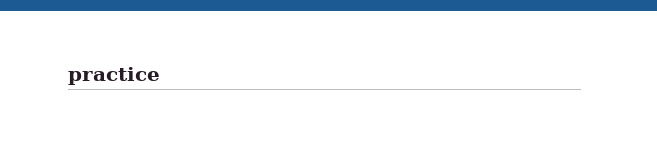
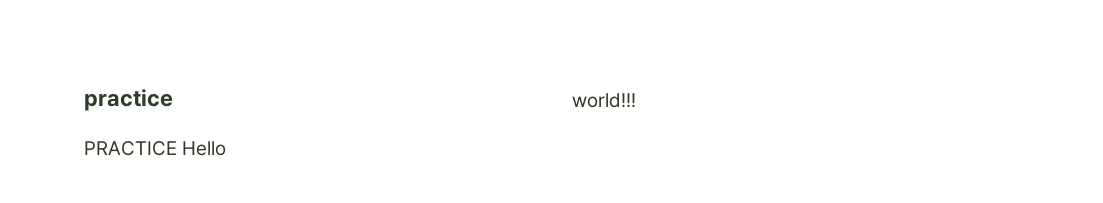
+ PRACTICE Hello
+ world!!!

